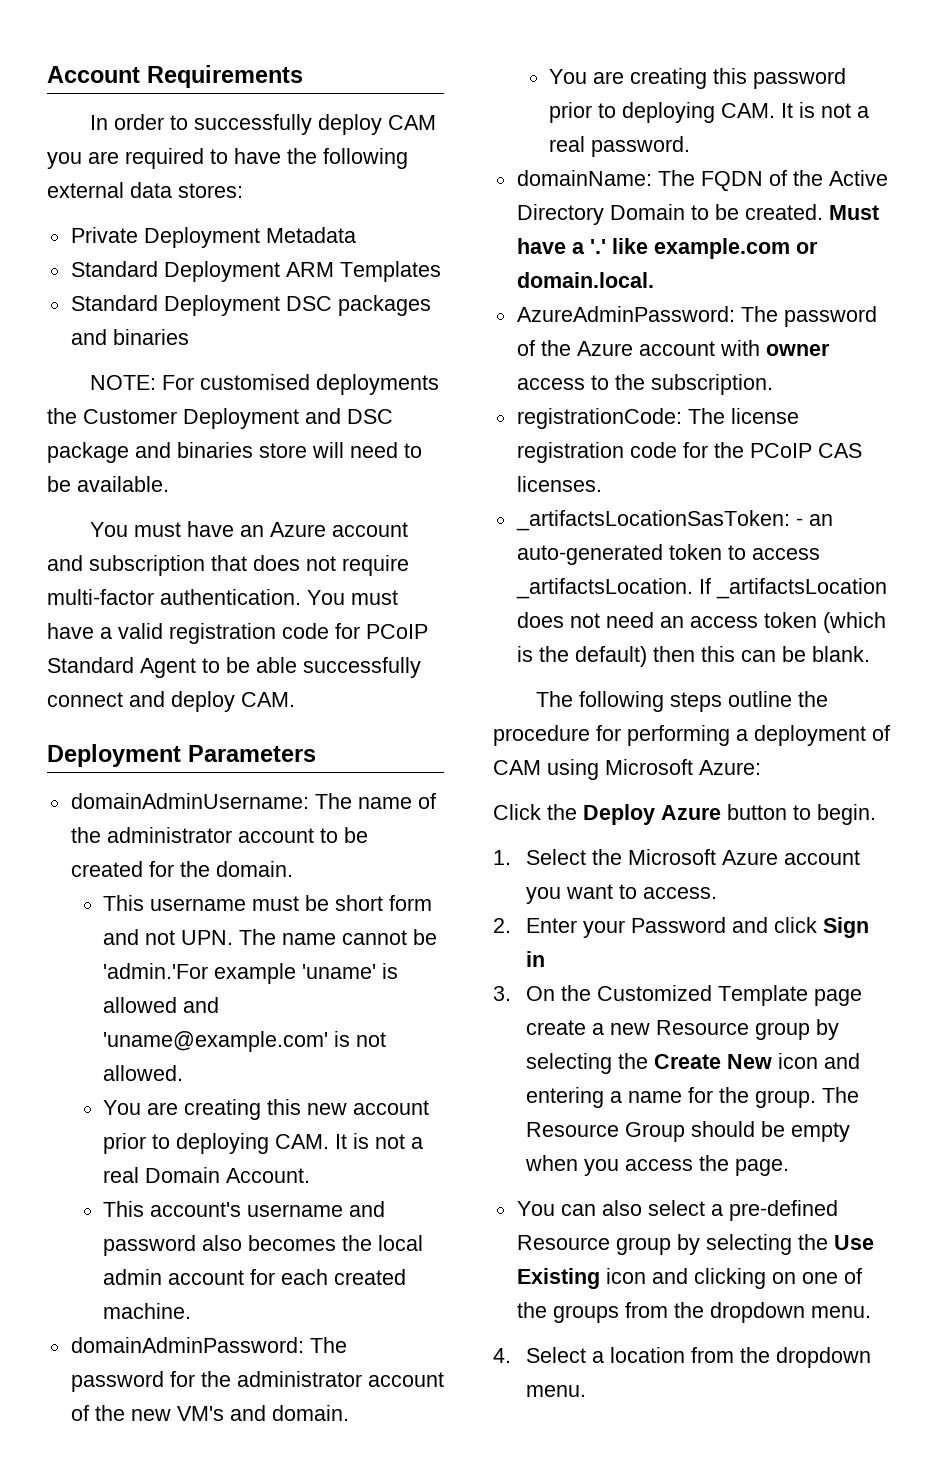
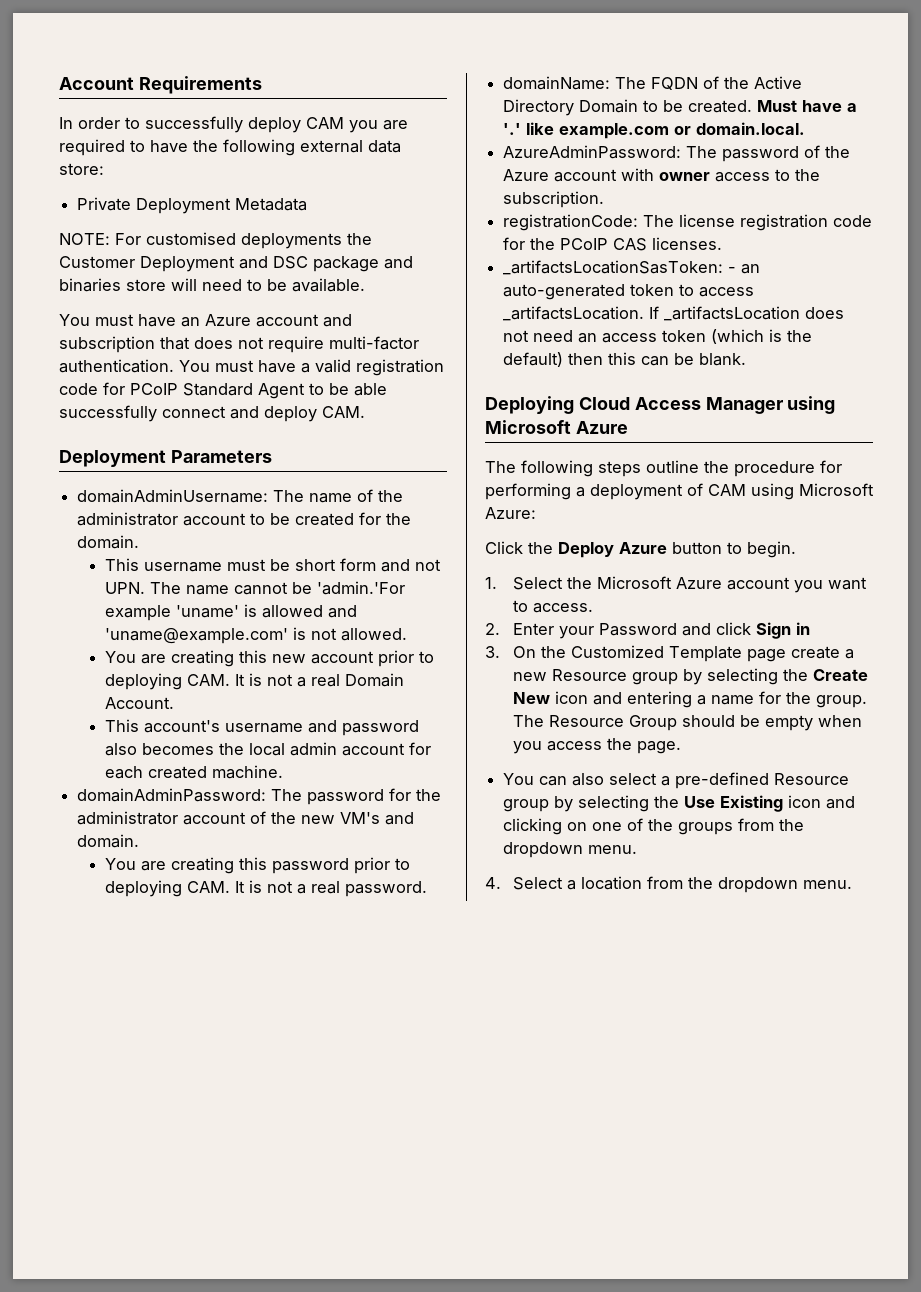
- In order to successfully deploy CAM you are required to have the following external data stores:
+ In order to successfully deploy CAM you are required to have the following external data store:
- Standard Deployment ARM Templates
- Standard Deployment DSC packages and binaries
+ Deploying Cloud Access Manager using Microsoft Azure

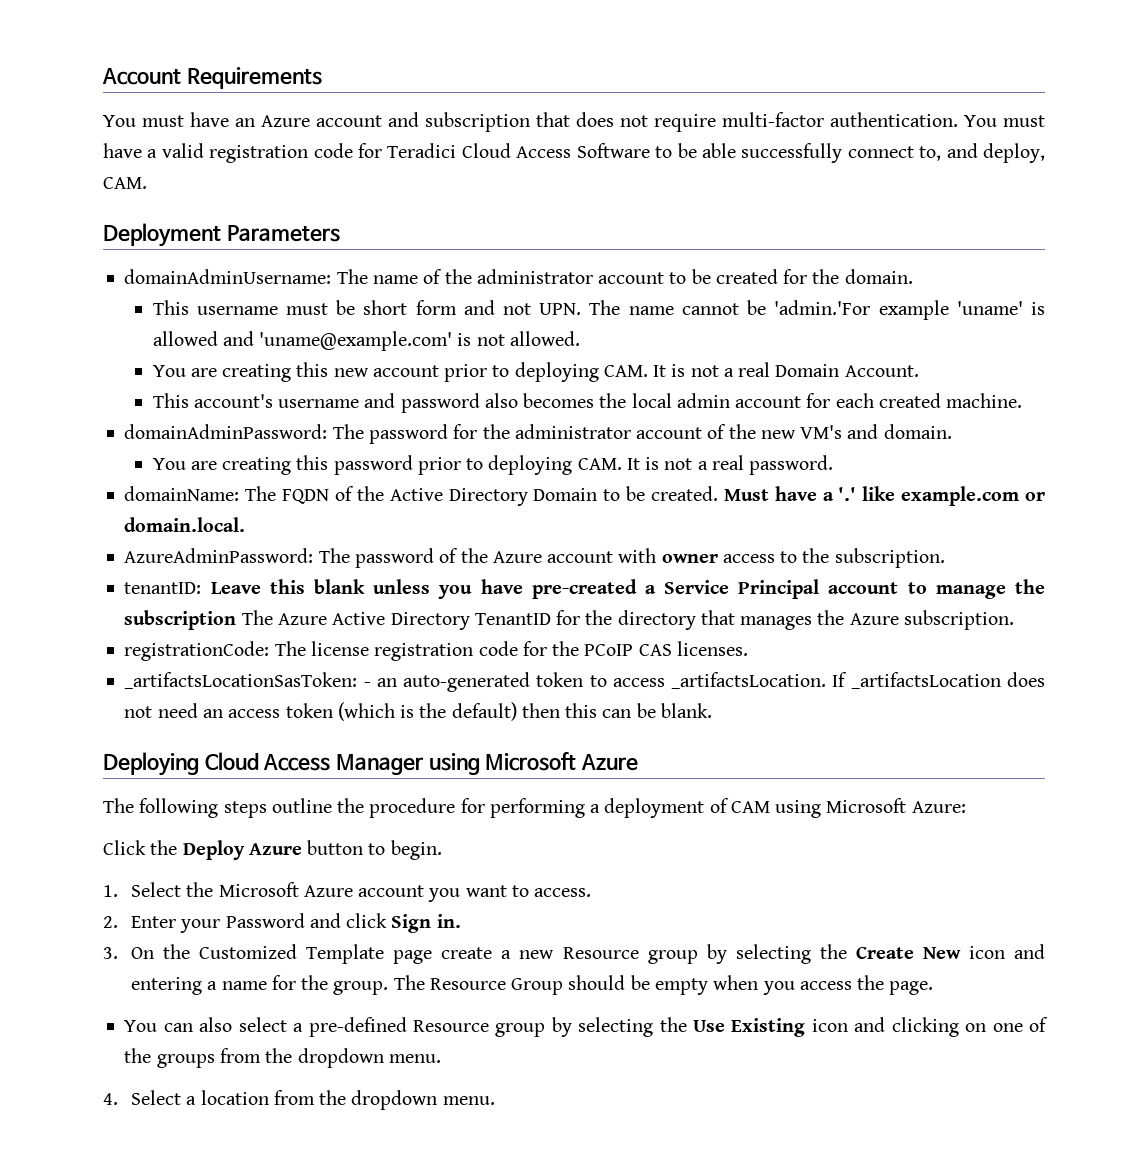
- In order to successfully deploy CAM you are required to have the following external data store:
- Private Deployment Metadata
- NOTE: For customised deployments the Customer Deployment and DSC package and binaries store will need to be available.
- You must have a valid registration code for PCoIP Standard Agent to be able successfully connect and deploy CAM.
+ You must have a valid registration code for Teradici Cloud Access Software to be able successfully connect to, and deploy, CAM.
+ tenantID: Leave this blank unless you have pre-created a Service Principal account to manage the subscription The Azure Active Directory TenantID for the directory that manages the Azure subscription.
- 2. Enter your Password and click Sign in
+ 2. Enter your Password and click Sign in.

